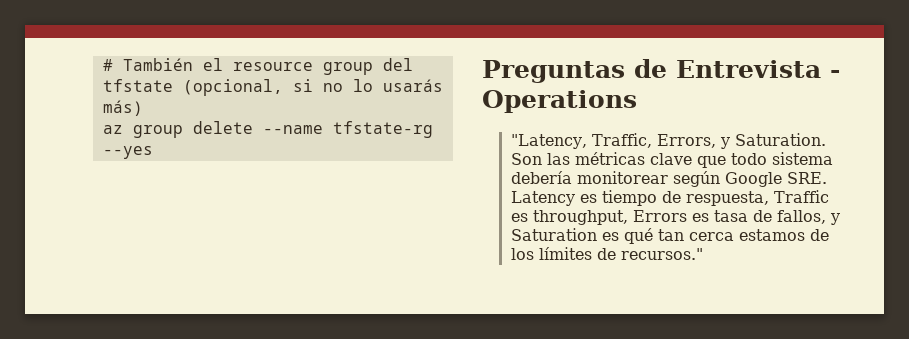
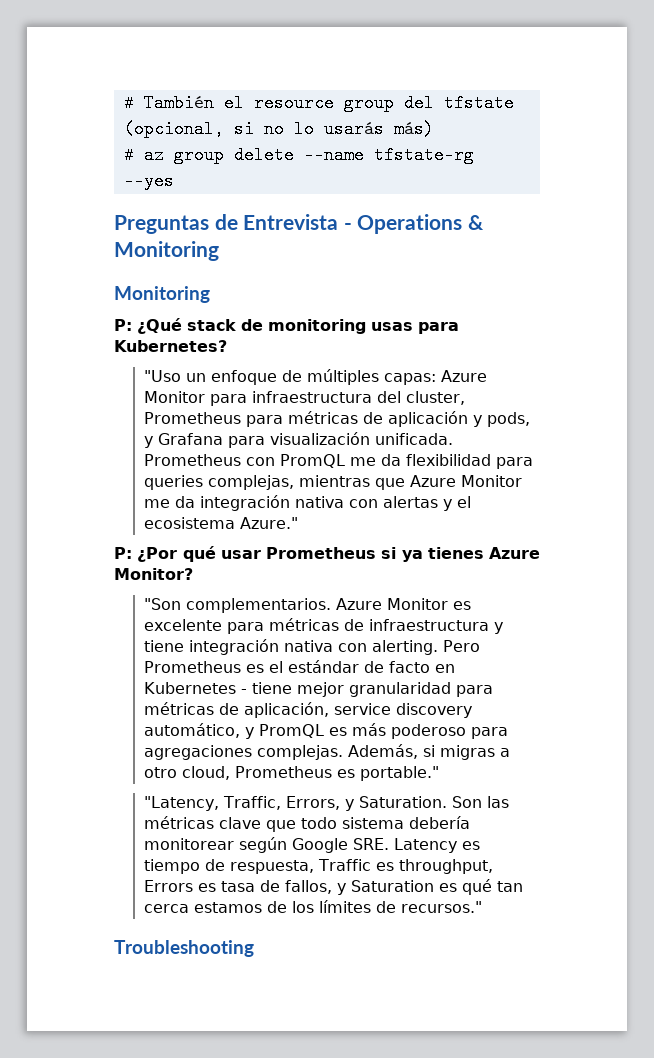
- az group delete --name tfstate-rg --yes
+ # az group delete --name tfstate-rg --yes
- Preguntas de Entrevista - Operations
+ Preguntas de Entrevista - Operations & Monitoring
+ Monitoring
+ P: ¿Qué stack de monitoring usas para Kubernetes?
+ "Uso un enfoque de múltiples capas: Azure Monitor para infraestructura del cluster, Prometheus para métricas de aplicación y pods, y Grafana para visualización unificada. Prometheus con PromQL me da flexibilidad para queries complejas, mientras que Azure Monitor me da integración nativa con alertas y el ecosistema Azure."
+ P: ¿Por qué usar Prometheus si ya tienes Azure Monitor?
+ "Son complementarios. Azure Monitor es excelente para métricas de infraestructura y tiene integración nativa con alerting. Pero Prometheus es el estándar de facto en Kubernetes - tiene mejor granularidad para métricas de aplicación, service discovery automático, y PromQL es más poderoso para agregaciones complejas. Además, si migras a otro cloud, Prometheus es portable."
+ Troubleshooting

